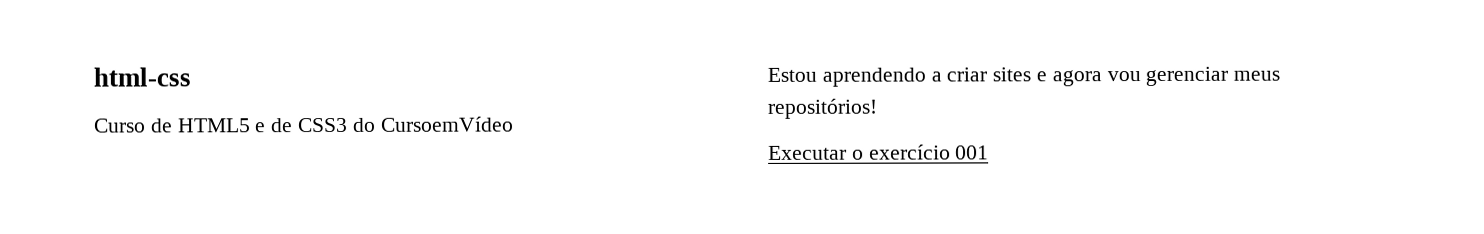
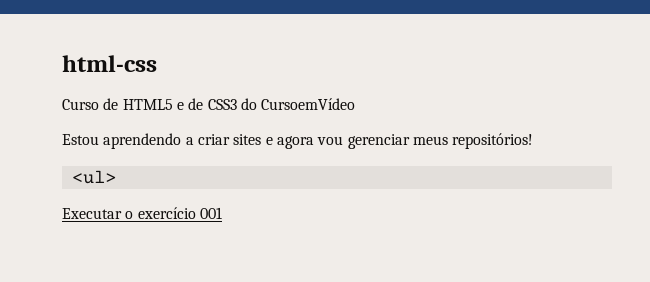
+ <ul>

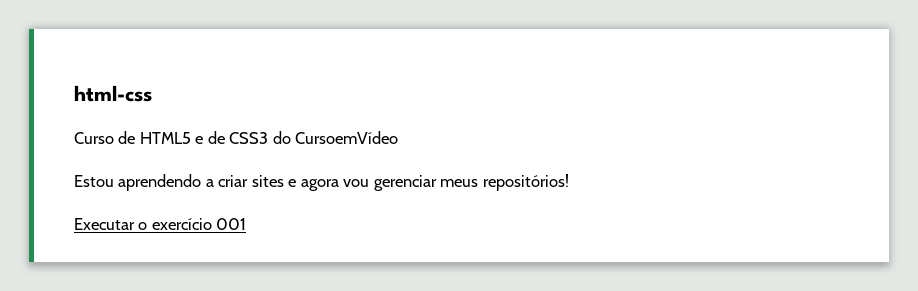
- <ul>

